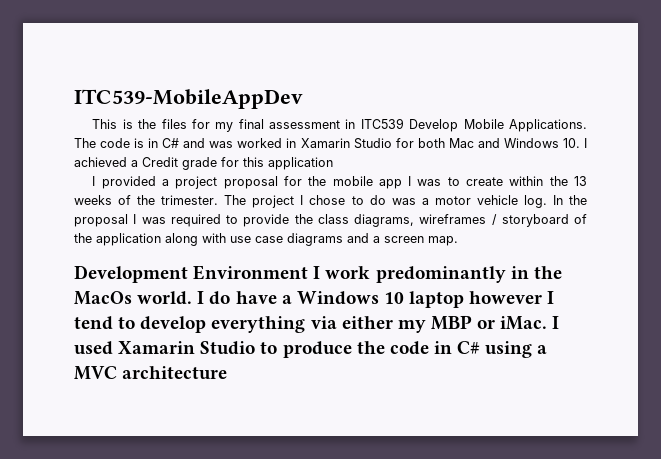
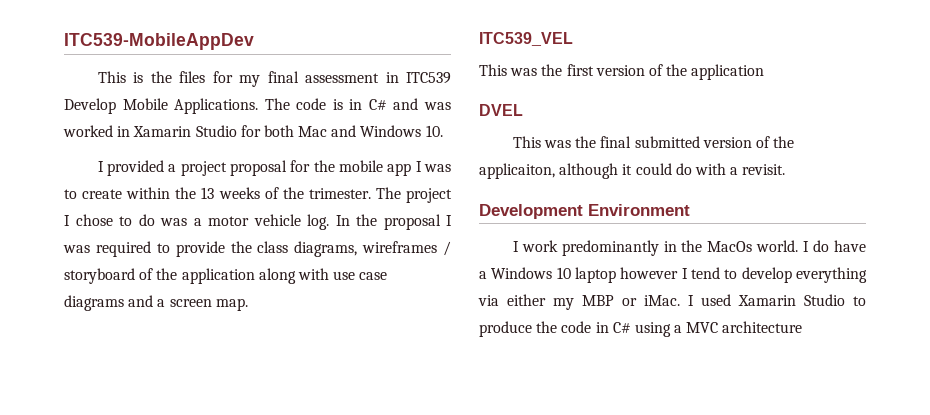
- The code is in C# and was worked in Xamarin Studio for both Mac and Windows 10. I achieved a Credit grade for this application
+ The code is in C# and was worked in Xamarin Studio for both Mac and Windows 10.
+ ITC539_VEL
+ This was the first version of the application
+ DVEL
+ This was the final submitted version of the applicaiton, although it could do with a revisit.
- Development Environment I work predominantly in the MacOs world.
+ Development Environment
+ I work predominantly in the MacOs world.

